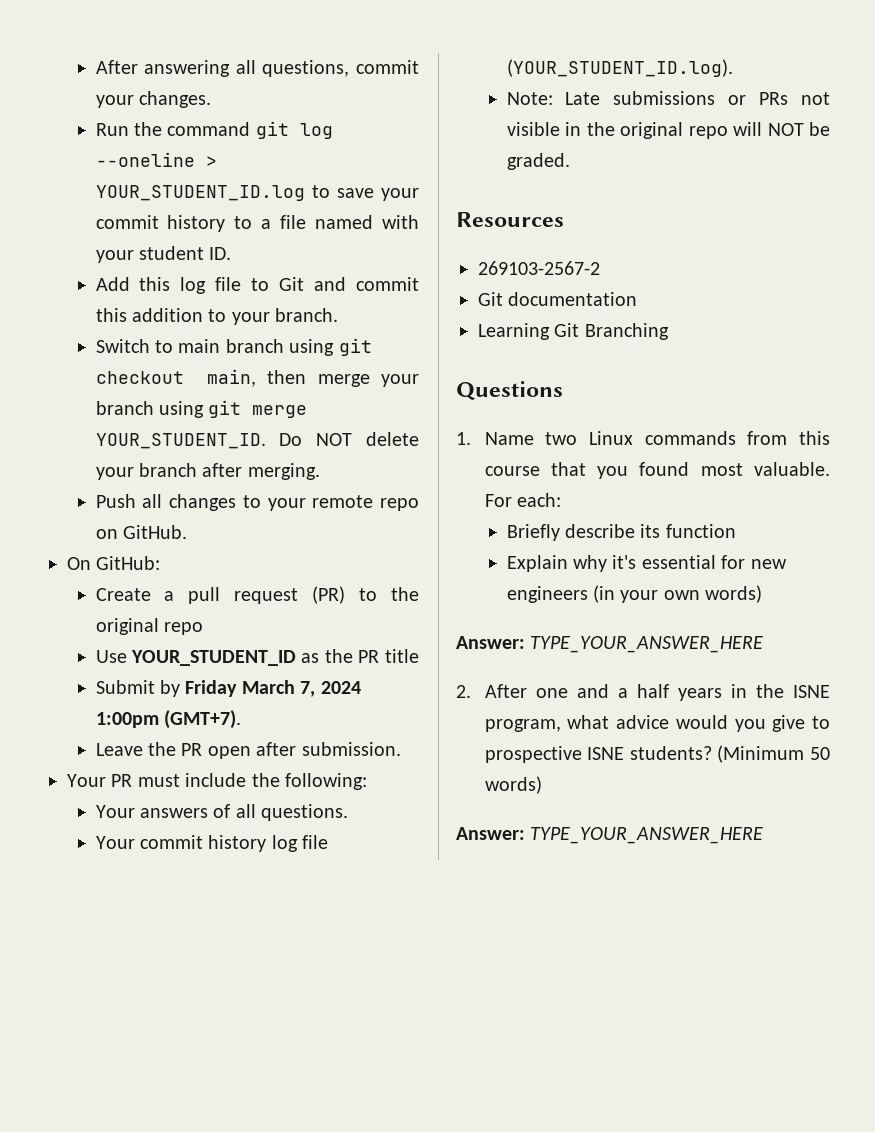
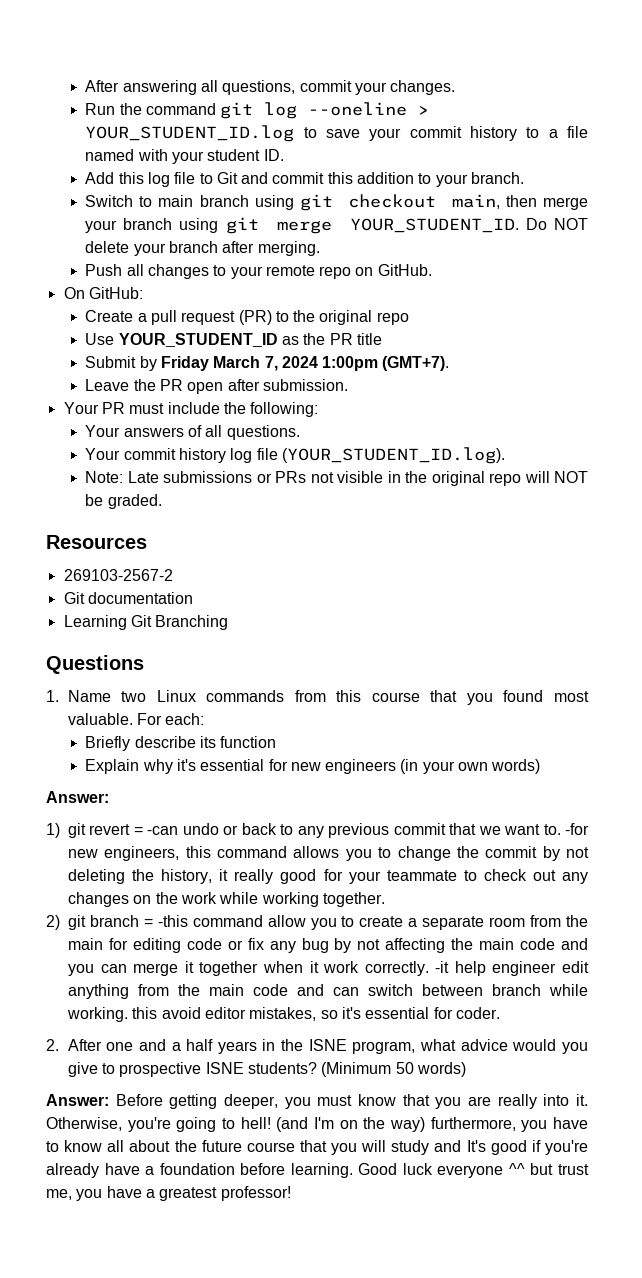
  Explain why it's essential for new engineers (in your own words)
- Answer: TYPE_YOUR_ANSWER_HERE
+ Answer:
+ 1) git revert = -can undo or back to any previous commit that we want to. -for new engineers, this command allows you to change the commit by not deleting the history, it really good for your teammate to check out any changes on the work while working together.
+ 2) git branch = -this command allow you to create a separate room from the main for editing code or fix any bug by not affecting the main code and you can merge it together when it work correctly. -it help engineer edit anything from the main code and can switch between branch while working. this avoid editor mistakes, so it's essential for coder.
  (Minimum 50 words)
- Answer: TYPE_YOUR_ANSWER_HERE
+ Answer: Before getting deeper, you must know that you are really into it. Otherwise, you're going to hell! (and I'm on the way) furthermore, you have to know all about the future course that you will study and It's good if you're already have a foundation before learning. Good luck everyone ^^ but trust me, you have a greatest professor!

